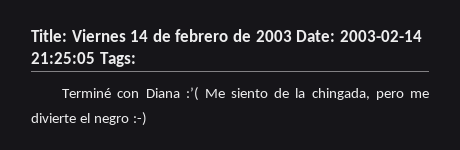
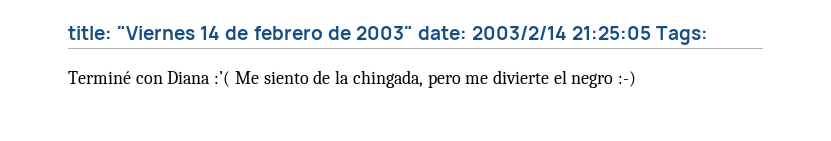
- Title: Viernes 14 de febrero de 2003 Date: 2003-02-14 21:25:05 Tags:
+ title: "Viernes 14 de febrero de 2003" date: 2003/2/14 21:25:05 Tags:

